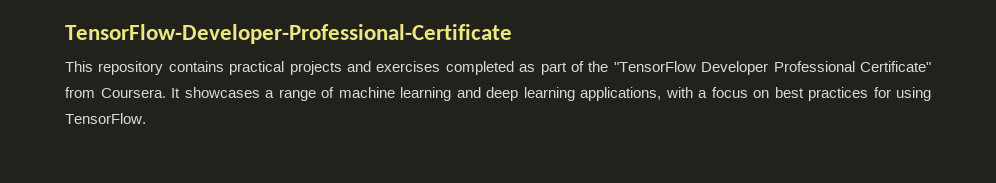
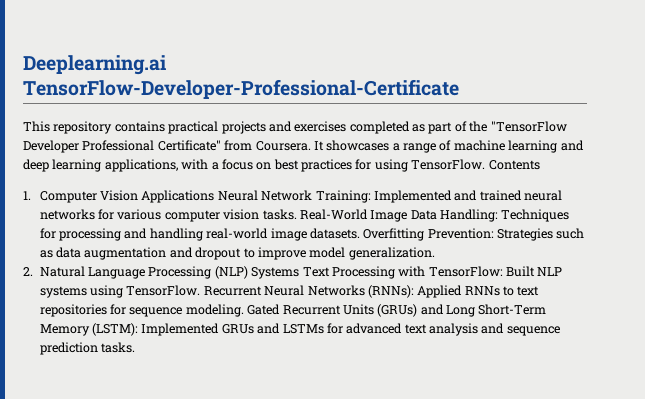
- TensorFlow-Developer-Professional-Certificate
+ Deeplearning.ai TensorFlow-Developer-Professional-Certificate
+ Contents
+ 1. Computer Vision Applications Neural Network Training: Implemented and trained neural networks for various computer vision tasks. Real-World Image Data Handling: Techniques for processing and handling real-world image datasets. Overfitting Prevention: Strategies such as data augmentation and dropout to improve model generalization.
+ 2. Natural Language Processing (NLP) Systems Text Processing with TensorFlow: Built NLP systems using TensorFlow. Recurrent Neural Networks (RNNs): Applied RNNs to text repositories for sequence modeling. Gated Recurrent Units (GRUs) and Long Short-Term Memory (LSTM): Implemented GRUs and LSTMs for advanced text analysis and sequence prediction tasks.

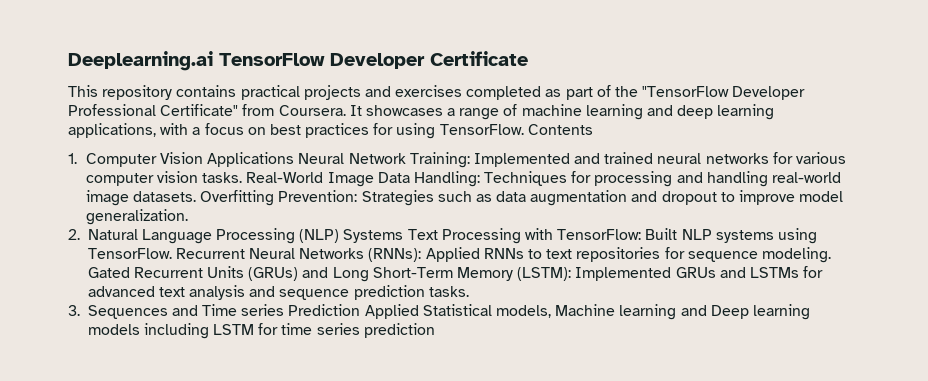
- Deeplearning.ai TensorFlow-Developer-Professional-Certificate
+ Deeplearning.ai TensorFlow Developer Certificate
+ 3. Sequences and Time series Prediction Applied Statistical models, Machine learning and Deep learning models including LSTM for time series prediction

